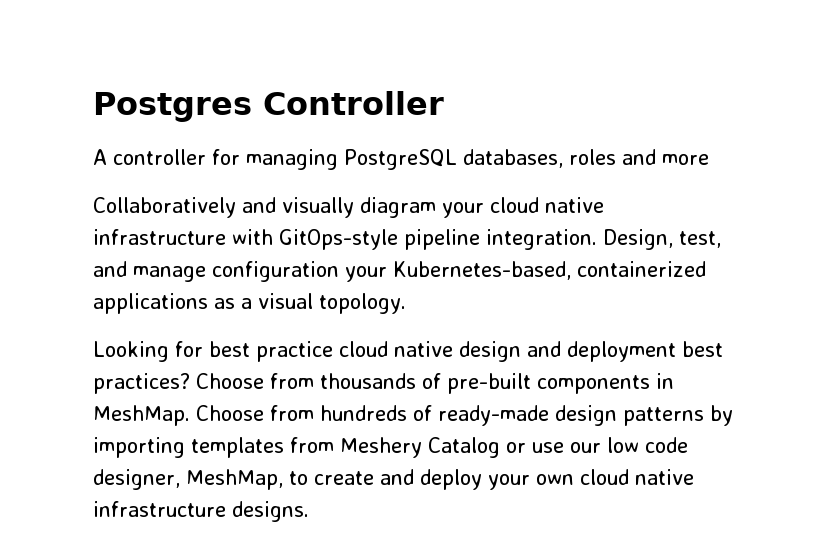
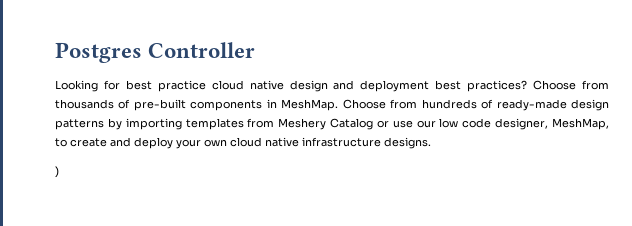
- A controller for managing PostgreSQL databases, roles and more
- Collaboratively and visually diagram your cloud native infrastructure with GitOps-style pipeline integration. Design, test, and manage configuration your Kubernetes-based, containerized applications as a visual topology.
+ )

